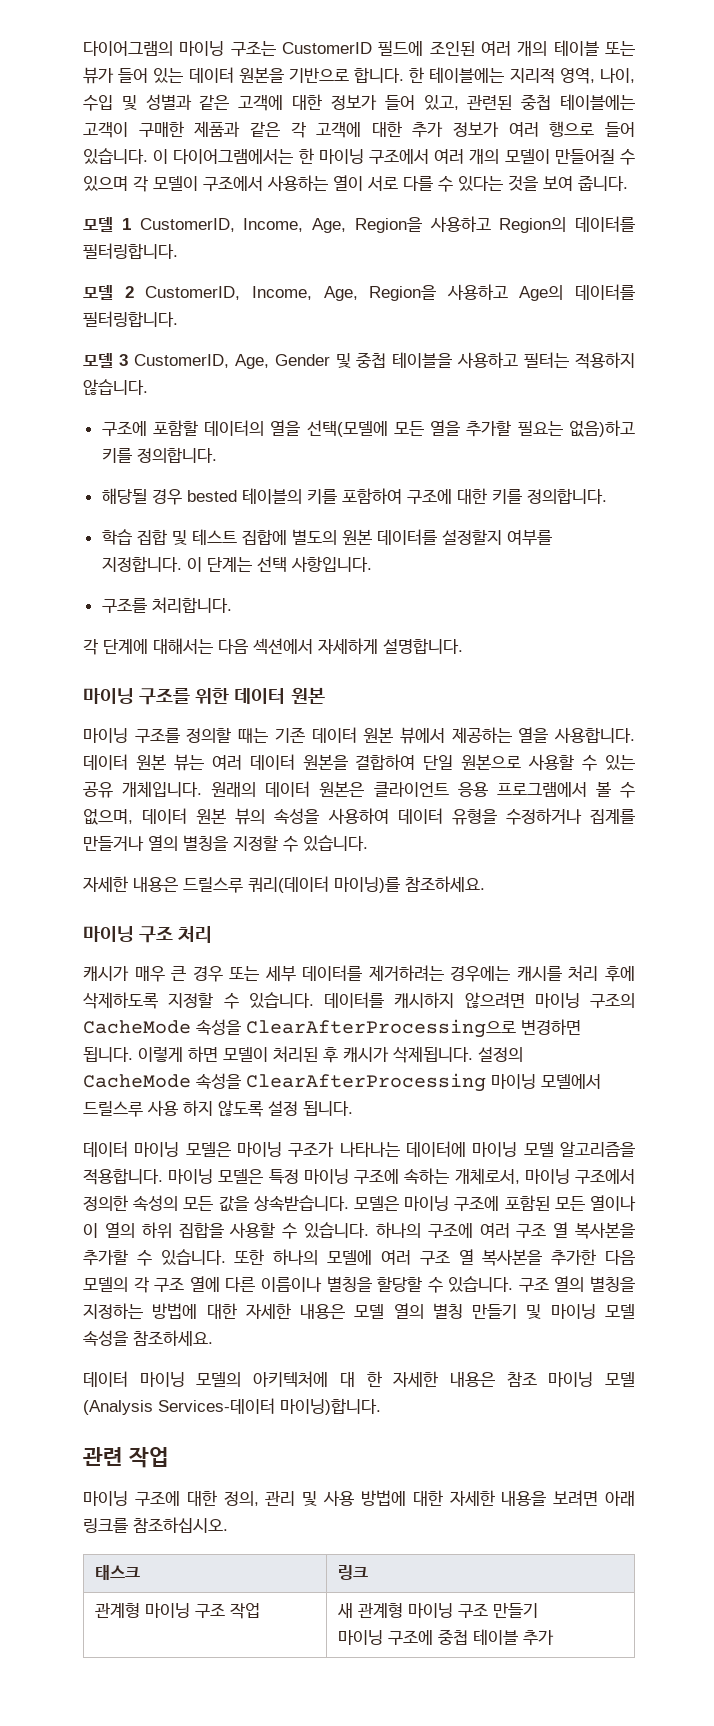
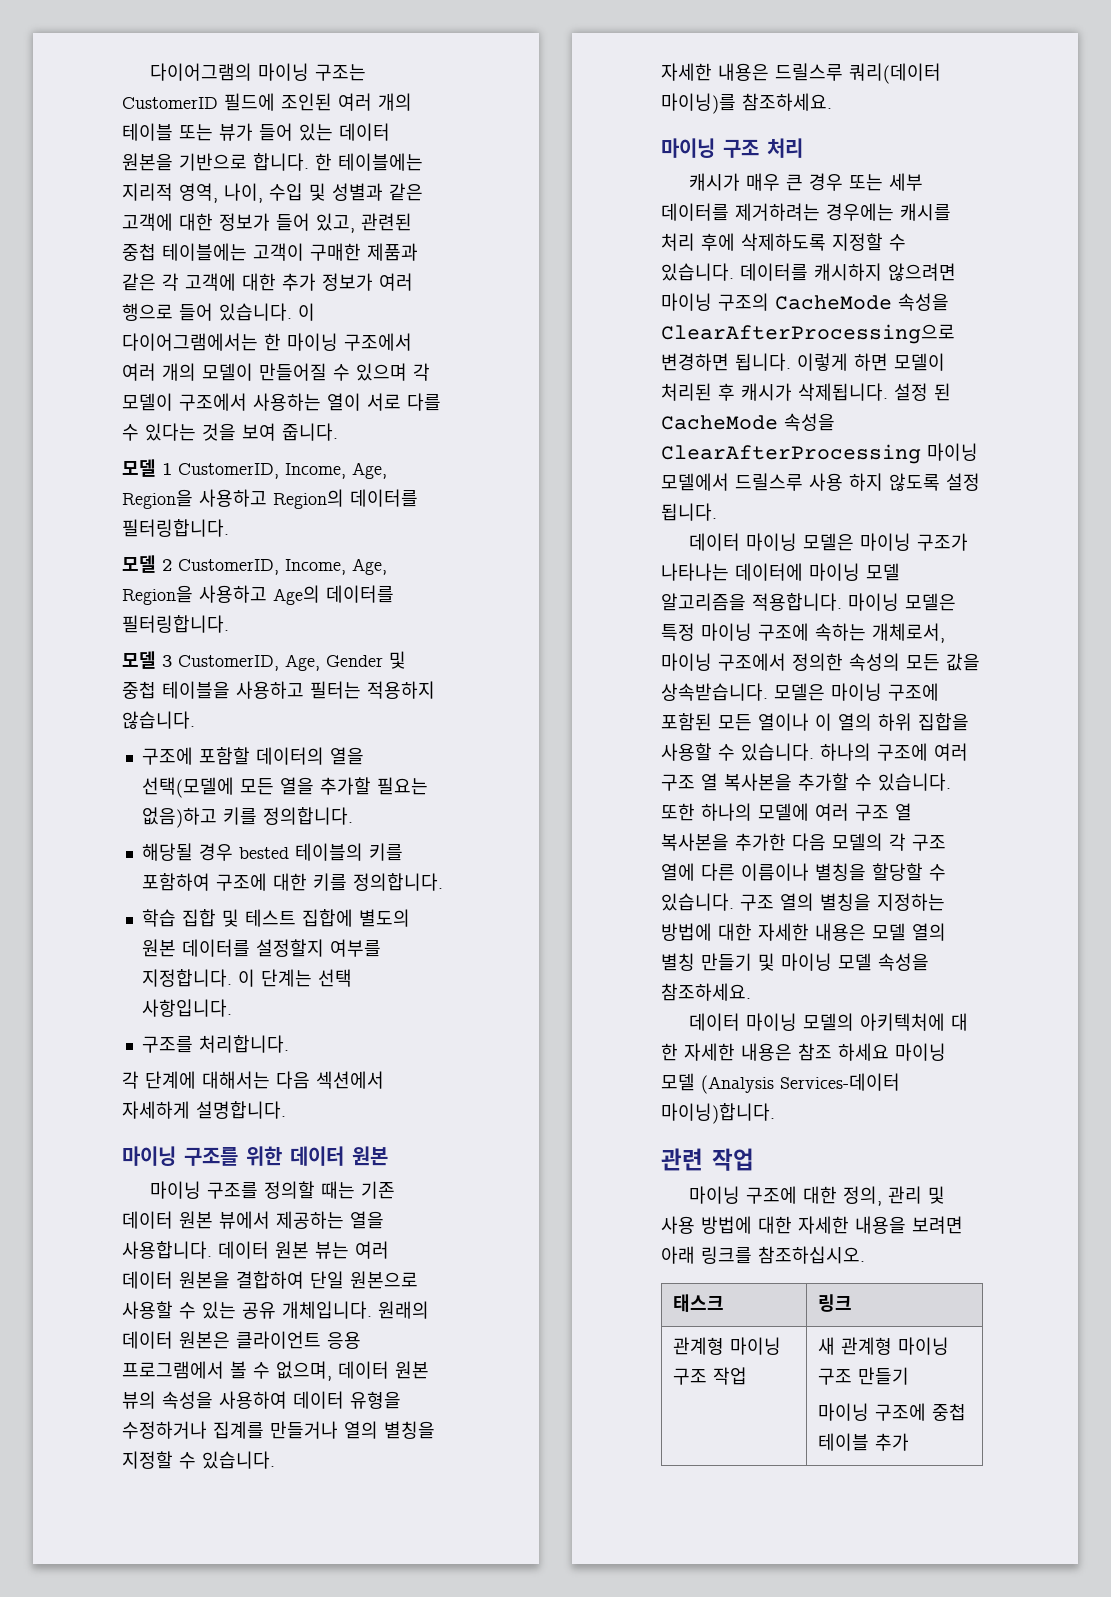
- 설정의 CacheMode 속성을 ClearAfterProcessing 마이닝 모델에서 드릴스루 사용 하지 않도록 설정 됩니다.
+ 설정 된 CacheMode 속성을 ClearAfterProcessing 마이닝 모델에서 드릴스루 사용 하지 않도록 설정 됩니다.
- 데이터 마이닝 모델의 아키텍처에 대 한 자세한 내용은 참조 마이닝 모델 (Analysis Services-데이터 마이닝)합니다.
+ 데이터 마이닝 모델의 아키텍처에 대 한 자세한 내용은 참조 하세요 마이닝 모델 (Analysis Services-데이터 마이닝)합니다.

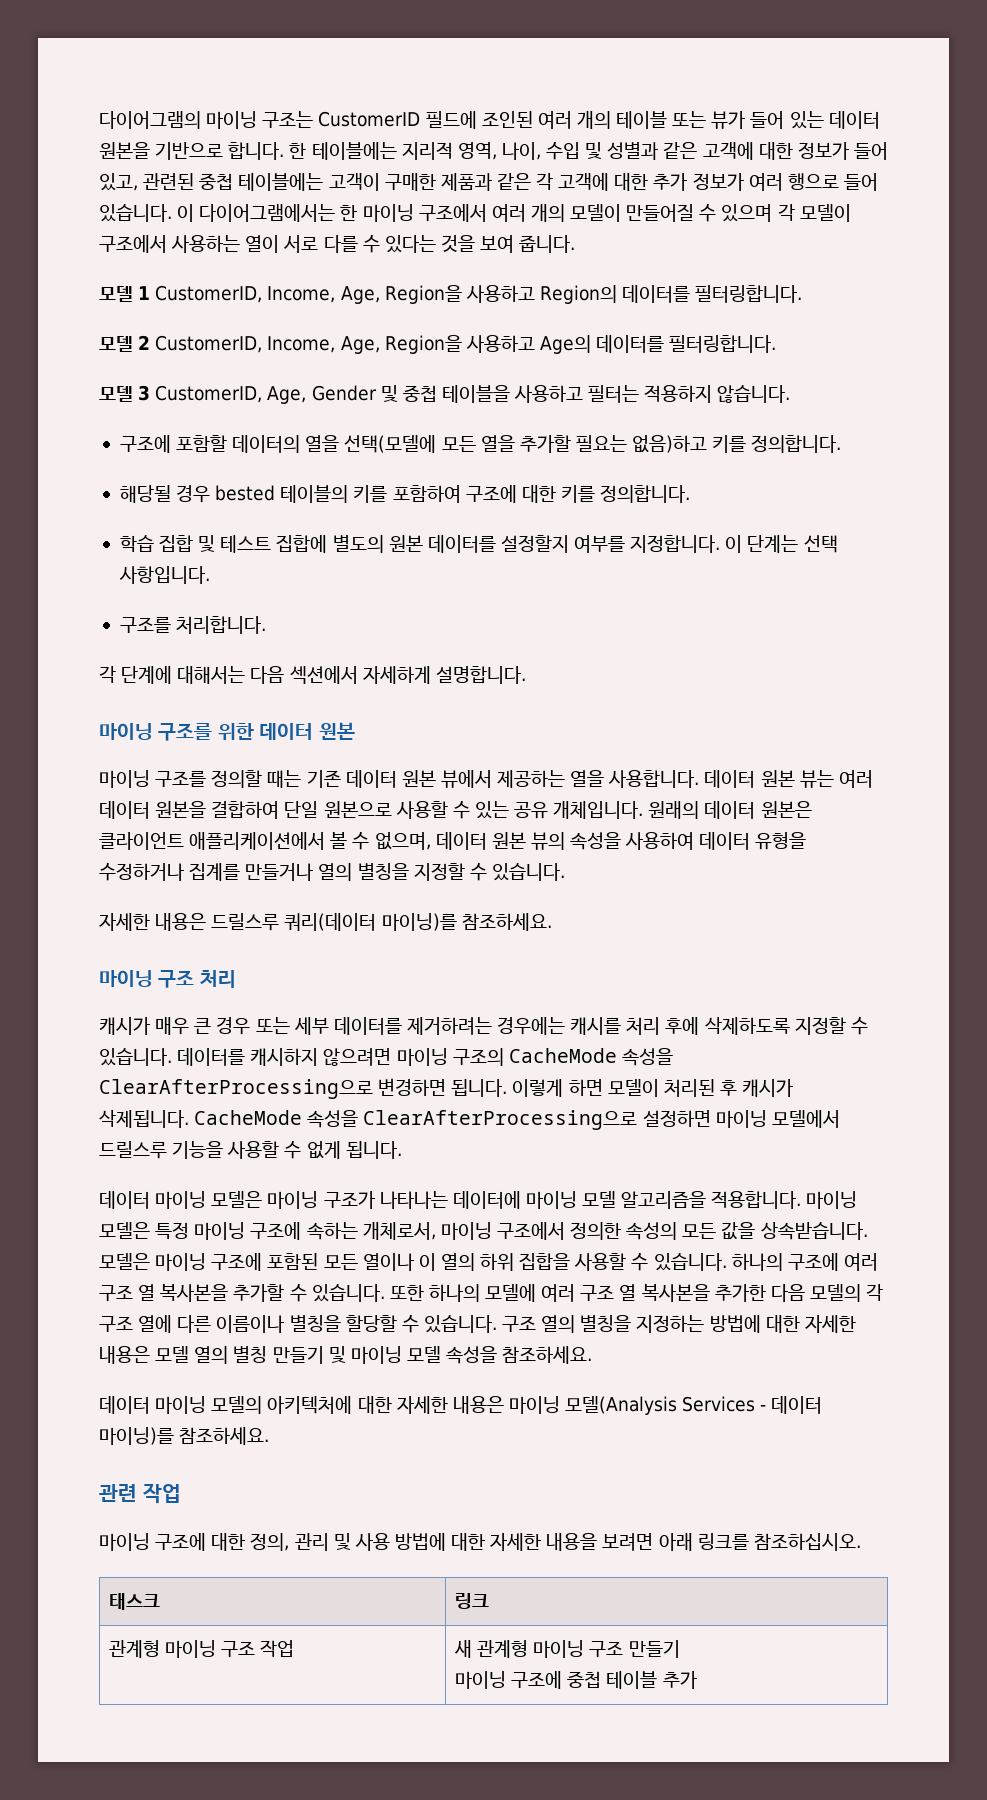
- 원래의 데이터 원본은 클라이언트 응용 프로그램에서 볼 수 없으며, 데이터 원본 뷰의 속성을 사용하여 데이터 유형을 수정하거나 집계를 만들거나 열의 별칭을 지정할 수 있습니다.
+ 원래의 데이터 원본은 클라이언트 애플리케이션에서 볼 수 없으며, 데이터 원본 뷰의 속성을 사용하여 데이터 유형을 수정하거나 집계를 만들거나 열의 별칭을 지정할 수 있습니다.
- 설정 된 CacheMode 속성을 ClearAfterProcessing 마이닝 모델에서 드릴스루 사용 하지 않도록 설정 됩니다.
+ CacheMode 속성을 ClearAfterProcessing으로 설정하면 마이닝 모델에서 드릴스루 기능을 사용할 수 없게 됩니다.
- 데이터 마이닝 모델의 아키텍처에 대 한 자세한 내용은 참조 하세요 마이닝 모델 (Analysis Services-데이터 마이닝)합니다.
+ 데이터 마이닝 모델의 아키텍처에 대한 자세한 내용은 마이닝 모델(Analysis Services - 데이터 마이닝)를 참조하세요.

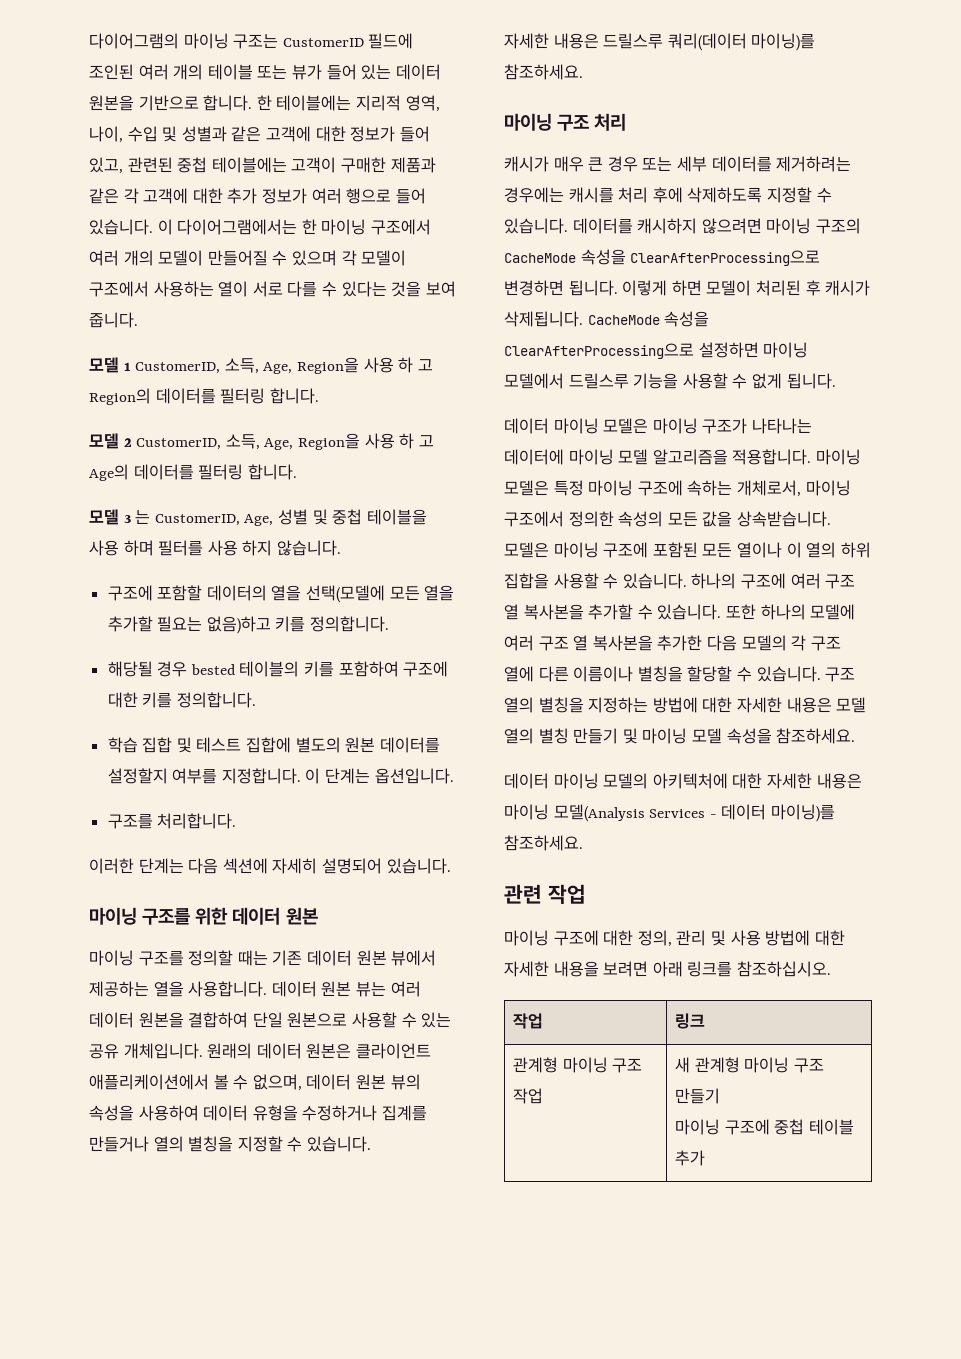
- 모델 1 CustomerID, Income, Age, Region을 사용하고 Region의 데이터를 필터링합니다.
+ 모델 1 CustomerID, 소득, Age, Region을 사용 하 고 Region의 데이터를 필터링 합니다.
- 모델 2 CustomerID, Income, Age, Region을 사용하고 Age의 데이터를 필터링합니다.
+ 모델 2 CustomerID, 소득, Age, Region을 사용 하 고 Age의 데이터를 필터링 합니다.
- 모델 3 CustomerID, Age, Gender 및 중첩 테이블을 사용하고 필터는 적용하지 않습니다.
+ 모델 3 는 CustomerID, Age, 성별 및 중첩 테이블을 사용 하며 필터를 사용 하지 않습니다.
- 이 단계는 선택 사항입니다.
+ 이 단계는 옵션입니다.
- 각 단계에 대해서는 다음 섹션에서 자세하게 설명합니다.
+ 이러한 단계는 다음 섹션에 자세히 설명되어 있습니다.
- 태스크 | 링크
+ 작업 | 링크

